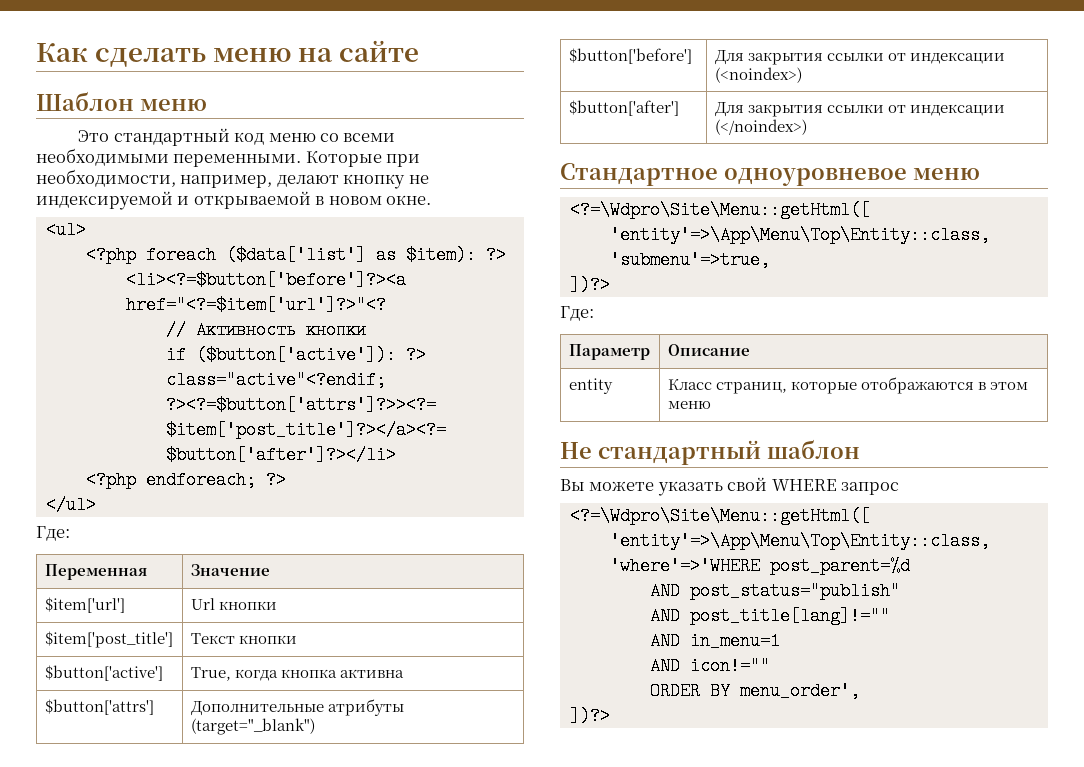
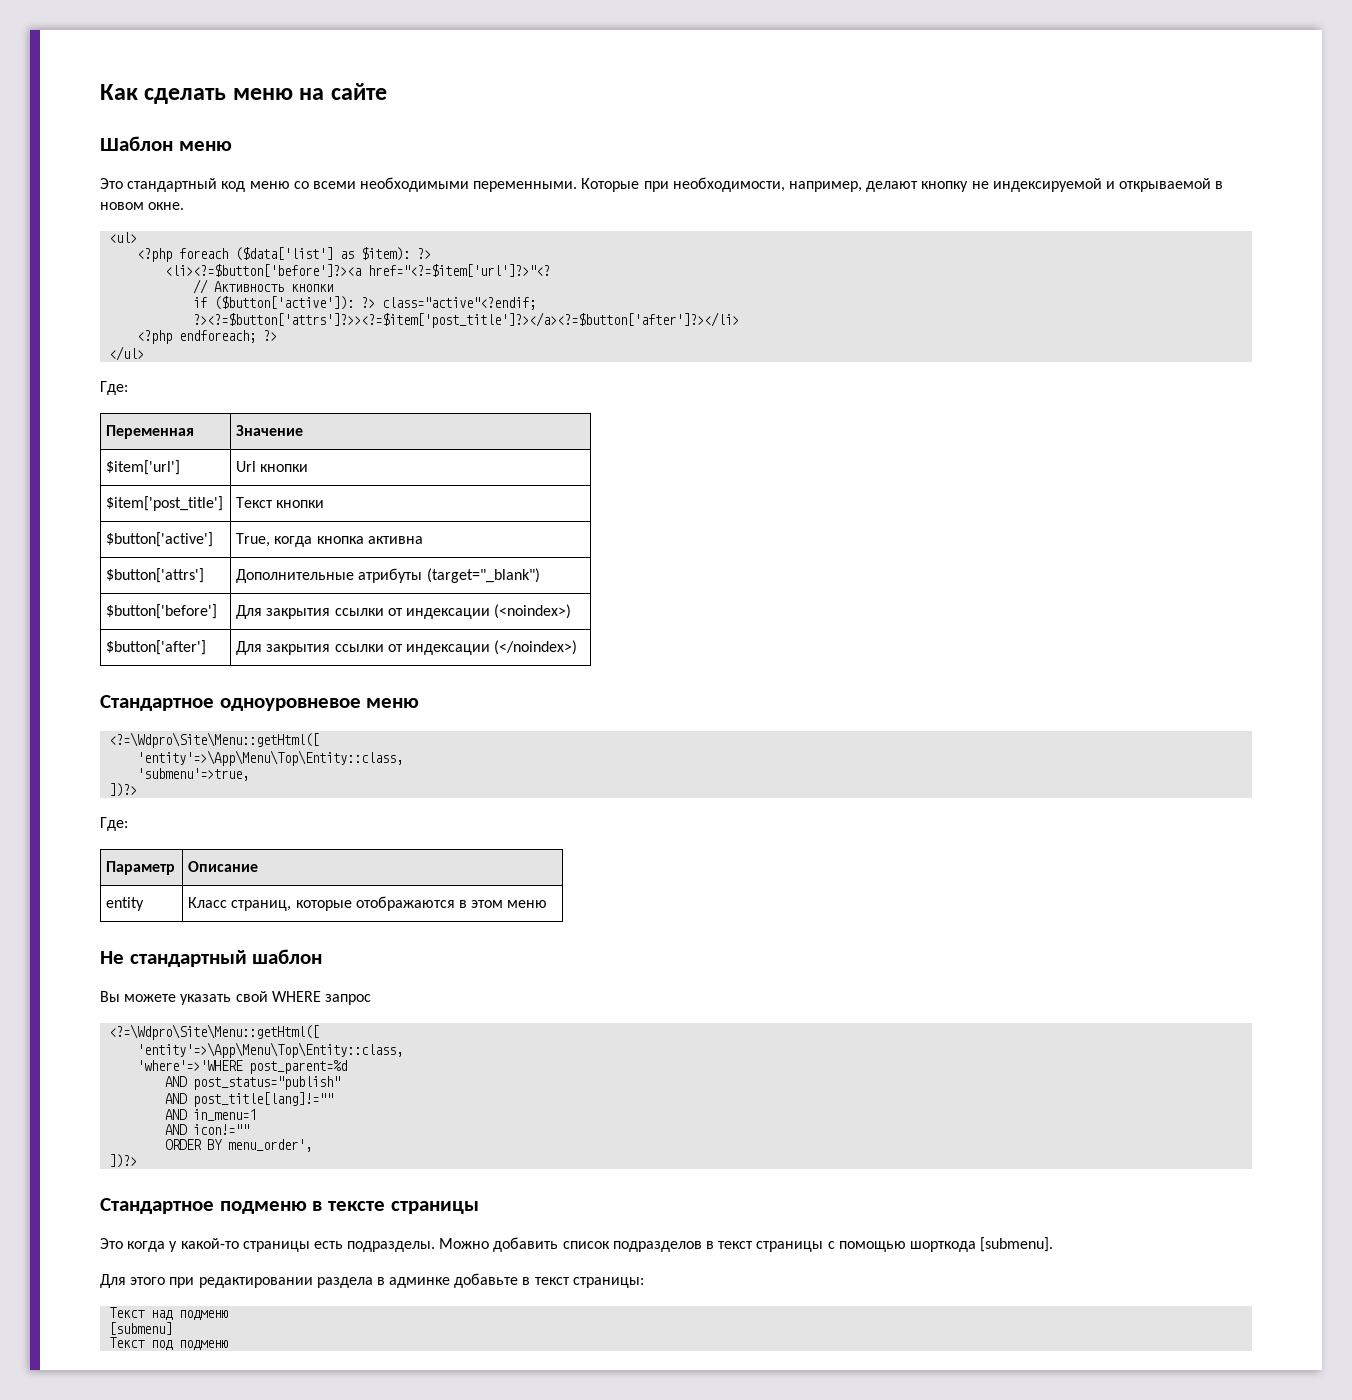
+ Стандартное подменю в тексте страницы
+ Это когда у какой-то страницы есть подразделы. Можно добавить список подразделов в текст страницы с помощью шорткода [submenu].
+ Для этого при редактировании раздела в админке добавьте в текст страницы:
+ Текст над подменю
+ [submenu]
+ Текст под подменю

